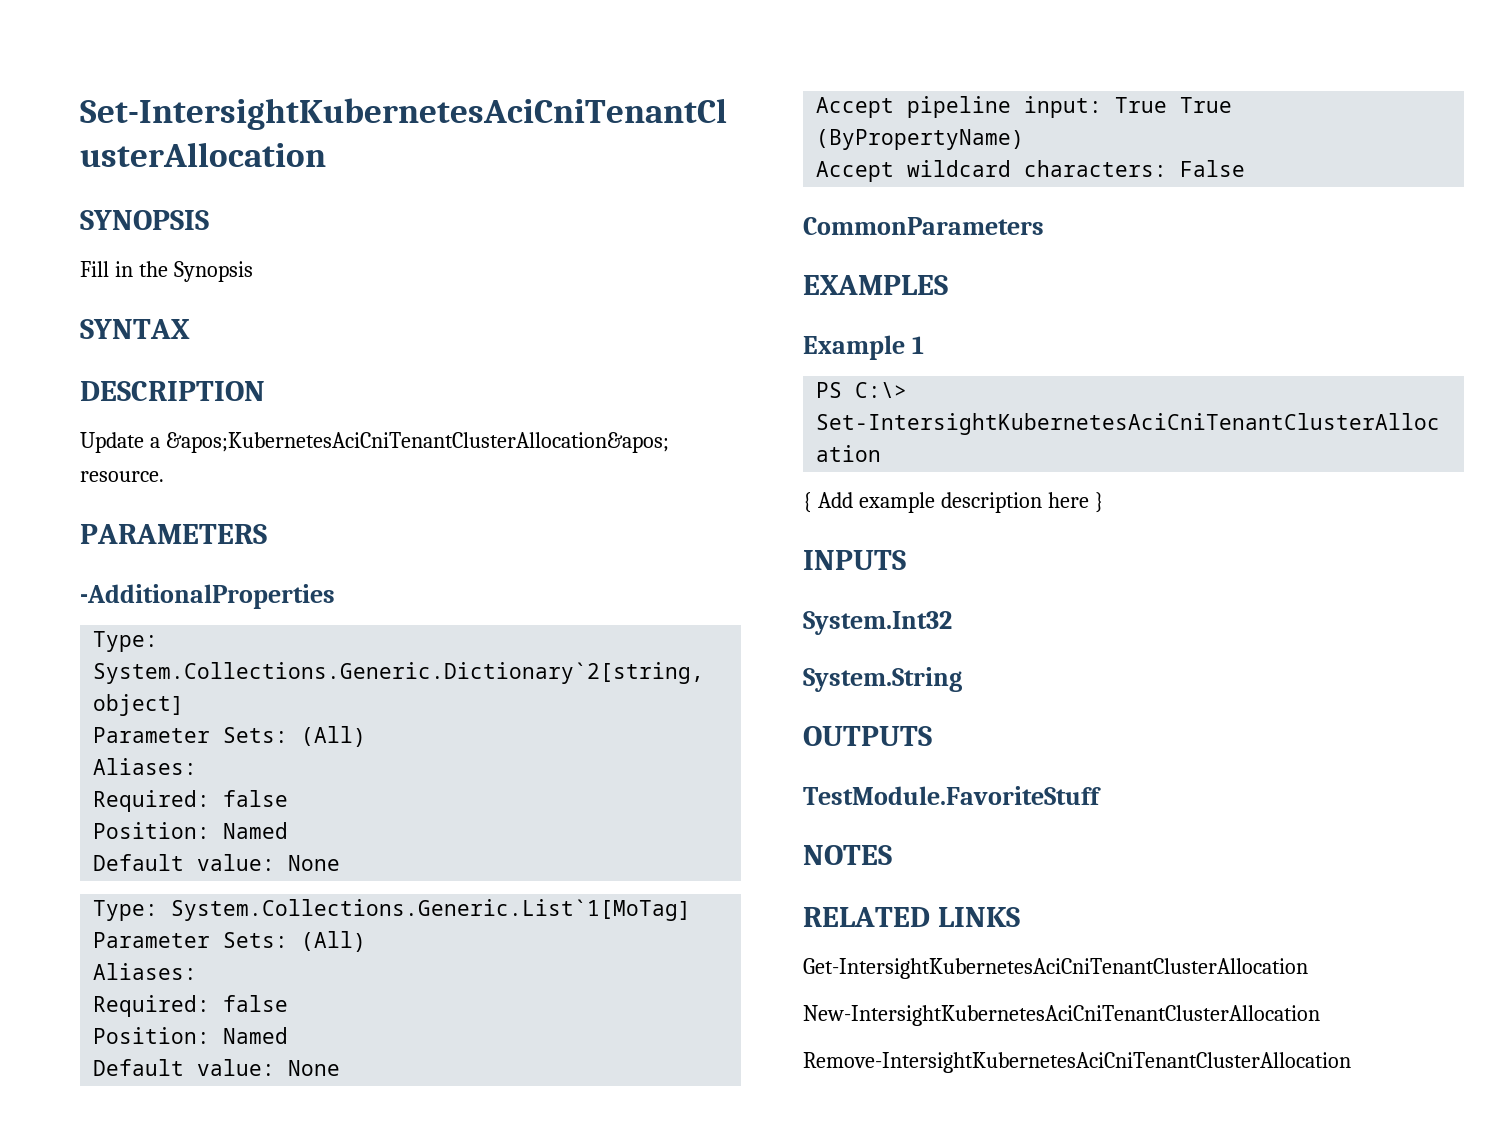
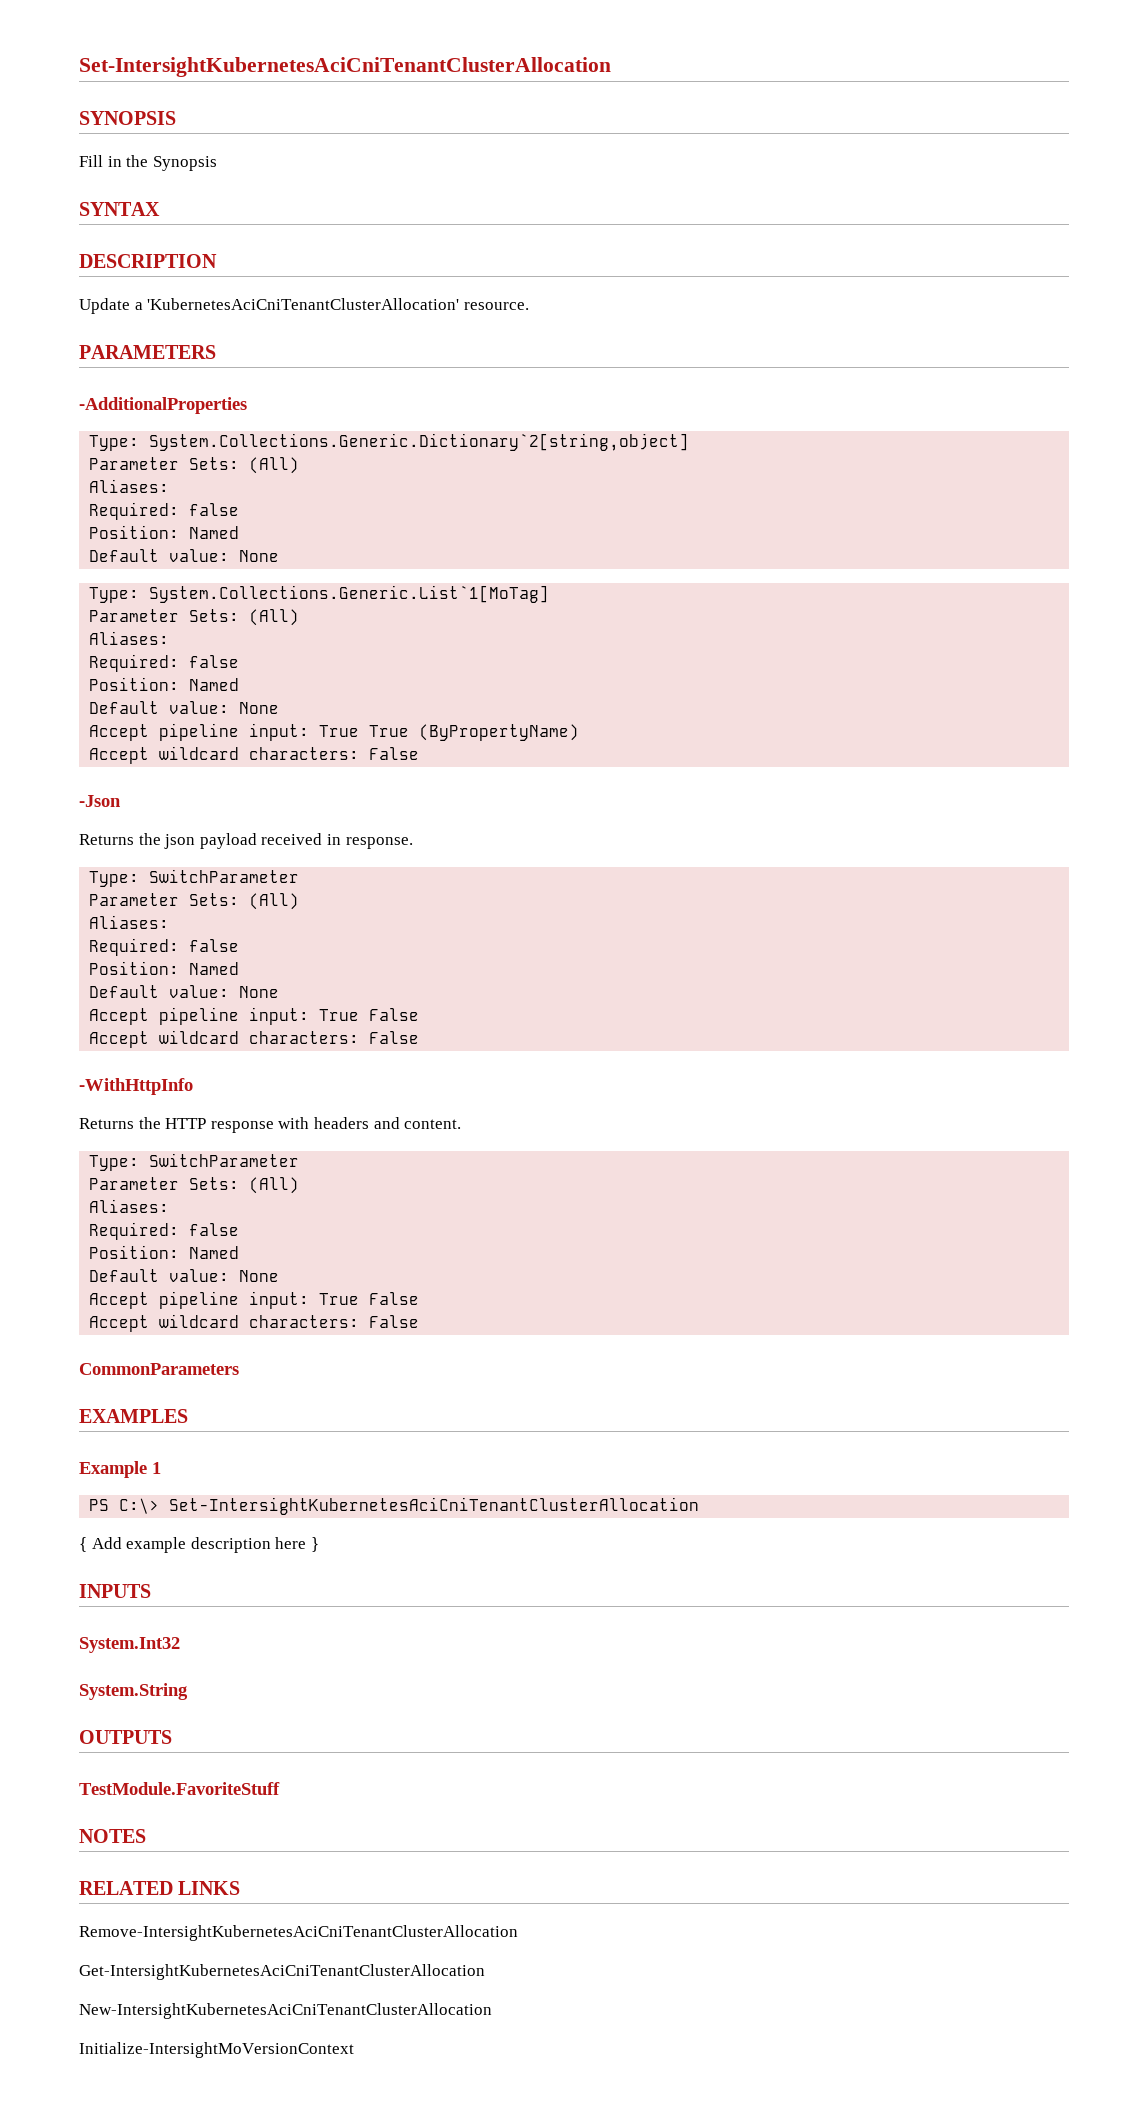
- Update a &apos;KubernetesAciCniTenantClusterAllocation&apos; resource.
+ Update a 'KubernetesAciCniTenantClusterAllocation' resource.
+ -Json
+ Returns the json payload received in response.
+ Type: SwitchParameter
+ Parameter Sets: (All)
+ Aliases:
+ Required: false
+ Position: Named
+ Default value: None
+ Accept pipeline input: True False
+ Accept wildcard characters: False
+ -WithHttpInfo
+ Returns the HTTP response with headers and content.
+ Type: SwitchParameter
+ Parameter Sets: (All)
+ Aliases:
+ Required: false
+ Position: Named
+ Default value: None
+ Accept pipeline input: True False
+ Accept wildcard characters: False
+ Remove-IntersightKubernetesAciCniTenantClusterAllocation
- Remove-IntersightKubernetesAciCniTenantClusterAllocation
+ Initialize-IntersightMoVersionContext

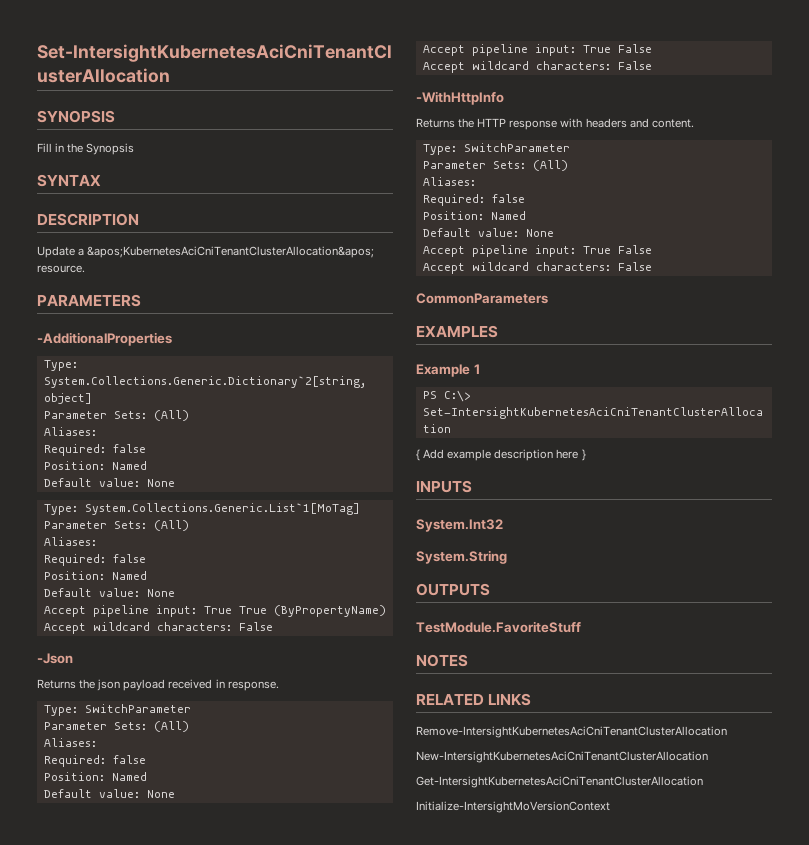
- Update a 'KubernetesAciCniTenantClusterAllocation' resource.
+ Update a &apos;KubernetesAciCniTenantClusterAllocation&apos; resource.
+ New-IntersightKubernetesAciCniTenantClusterAllocation
- New-IntersightKubernetesAciCniTenantClusterAllocation

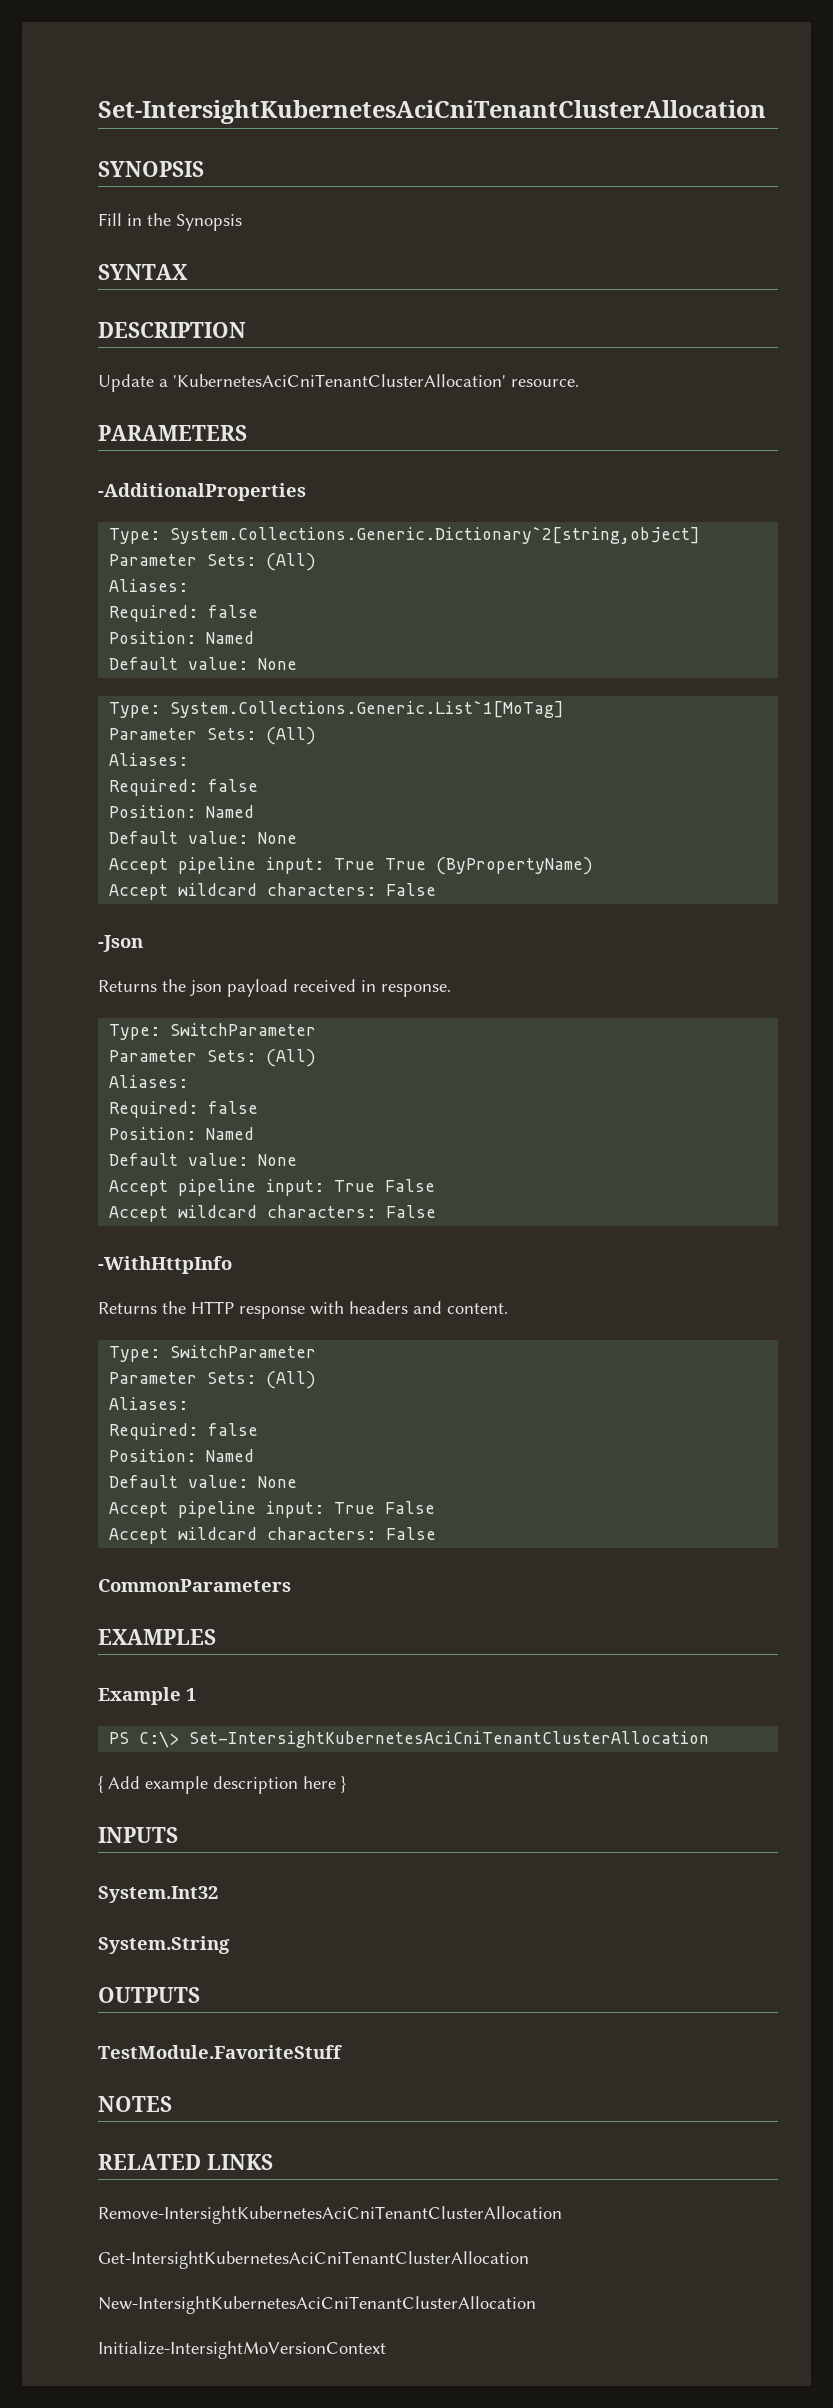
- Update a &apos;KubernetesAciCniTenantClusterAllocation&apos; resource.
+ Update a 'KubernetesAciCniTenantClusterAllocation' resource.
+ Get-IntersightKubernetesAciCniTenantClusterAllocation
- Get-IntersightKubernetesAciCniTenantClusterAllocation

